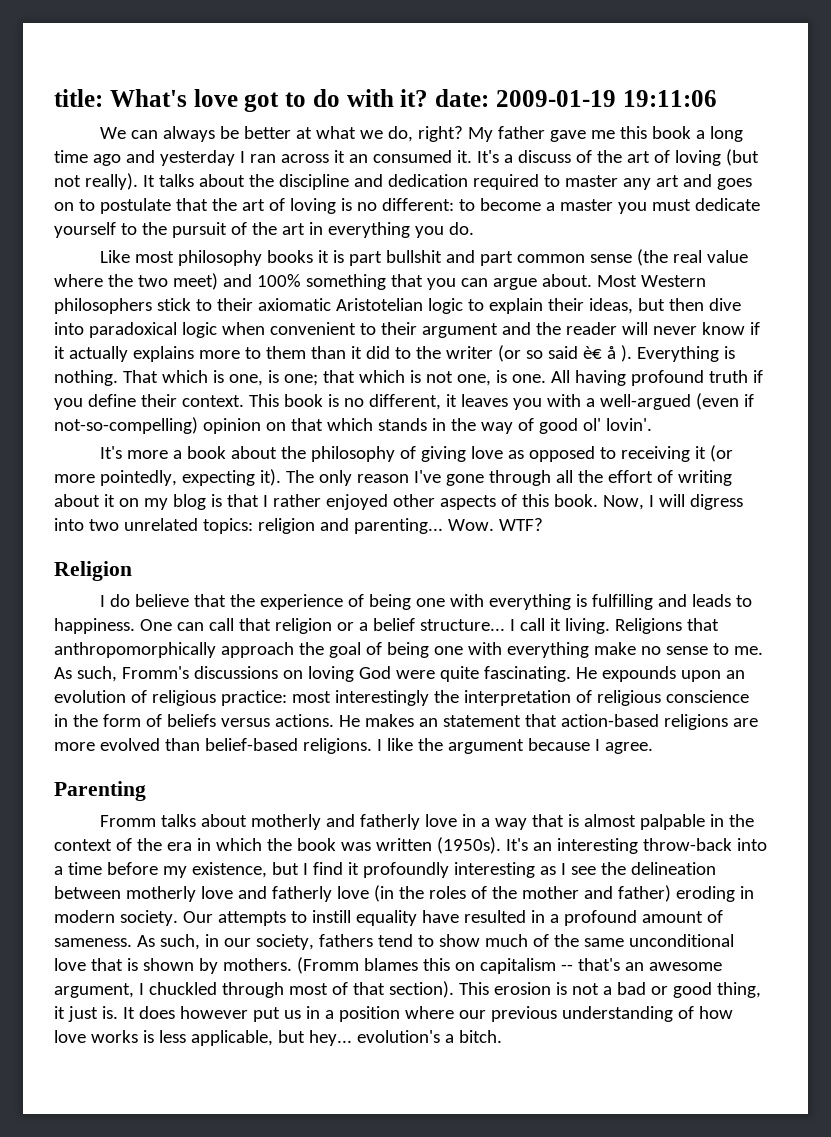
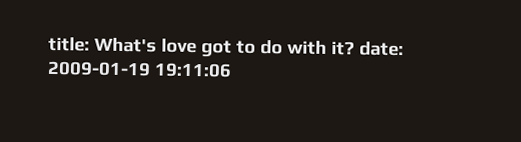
- We can always be better at what we do, right? My father gave me this book a long time ago and yesterday I ran across it an consumed it. It's a discuss of the art of loving (but not really). It talks about the discipline and dedication required to master any art and goes on to postulate that the art of loving is no different: to become a master you must dedicate yourself to the pursuit of the art in everything you do.
- Like most philosophy books it is part bullshit and part common sense (the real value where the two meet) and 100% something that you can argue about. Most Western philosophers stick to their axiomatic Aristotelian logic to explain their ideas, but then dive into paradoxical logic when convenient to their argument and the reader will never know if it actually explains more to them than it did to the writer (or so said è€ å ). Everything is nothing. That which is one, is one; that which is not one, is one. All having profound truth if you define their context. This book is no different, it leaves you with a well-argued (even if not-so-compelling) opinion on that which stands in the way of good ol' lovin'.
- It's more a book about the philosophy of giving love as opposed to receiving it (or more pointedly, expecting it). The only reason I've gone through all the effort of writing about it on my blog is that I rather enjoyed other aspects of this book. Now, I will digress into two unrelated topics: religion and parenting... Wow. WTF?
- Religion
- I do believe that the experience of being one with everything is fulfilling and leads to happiness. One can call that religion or a belief structure... I call it living. Religions that anthropomorphically approach the goal of being one with everything make no sense to me. As such, Fromm's discussions on loving God were quite fascinating. He expounds upon an evolution of religious practice: most interestingly the interpretation of religious conscience in the form of beliefs versus actions. He makes an statement that action-based religions are more evolved than belief-based religions. I like the argument because I agree.
- Parenting
- Fromm talks about motherly and fatherly love in a way that is almost palpable in the context of the era in which the book was written (1950s). It's an interesting throw-back into a time before my existence, but I find it profoundly interesting as I see the delineation between motherly love and fatherly love (in the roles of the mother and father) eroding in modern society. Our attempts to instill equality have resulted in a profound amount of sameness. As such, in our society, fathers tend to show much of the same unconditional love that is shown by mothers. (Fromm blames this on capitalism -- that's an awesome argument, I chuckled through most of that section). This erosion is not a bad or good thing, it just is. It does however put us in a position where our previous understanding of how love works is less applicable, but hey... evolution's a bitch.

